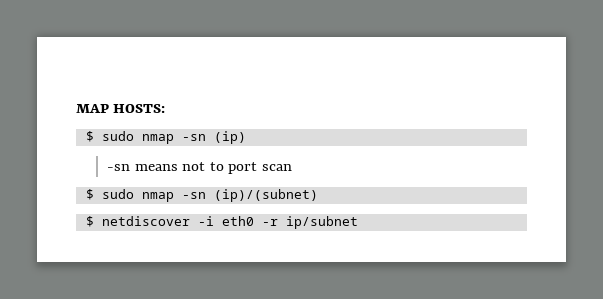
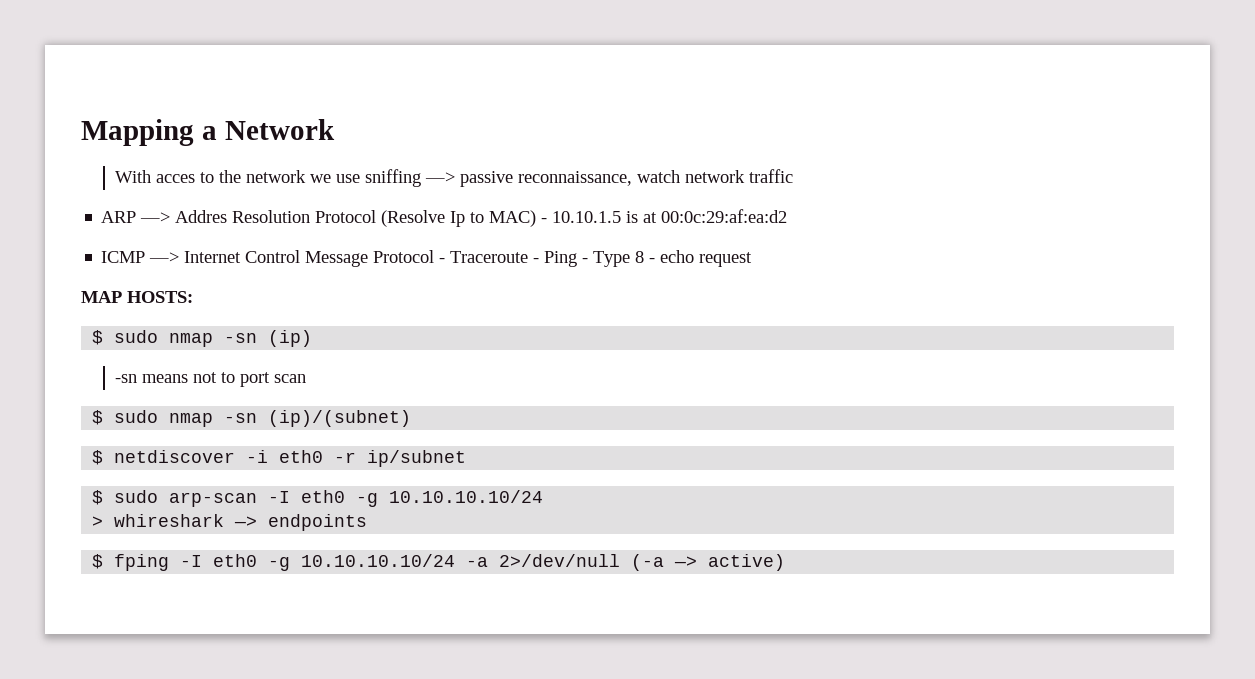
+ Mapping a Network
+ With acces to the network we use sniffing —> passive reconnaissance, watch network traffic
+ ARP —> Addres Resolution Protocol (Resolve Ip to MAC) - 10.10.1.5 is at 00:0c:29:af:ea:d2
+ ICMP —> Internet Control Message Protocol - Traceroute - Ping - Type 8 - echo request
+ $ sudo arp-scan -I eth0 -g 10.10.10.10/24
+ > whireshark —> endpoints
+ $ fping -I eth0 -g 10.10.10.10/24 -a 2>/dev/null (-a —> active)

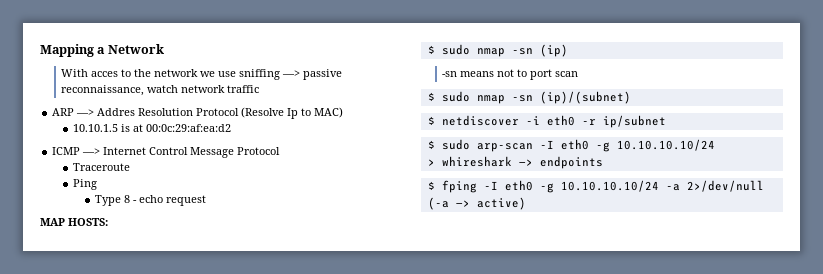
- ARP —> Addres Resolution Protocol (Resolve Ip to MAC) - 10.10.1.5 is at 00:0c:29:af:ea:d2
+ ARP —> Addres Resolution Protocol (Resolve Ip to MAC)
+ 10.10.1.5 is at 00:0c:29:af:ea:d2
- ICMP —> Internet Control Message Protocol - Traceroute - Ping - Type 8 - echo request
+ ICMP —> Internet Control Message Protocol
+ Traceroute
+ Ping
+ Type 8 - echo request

